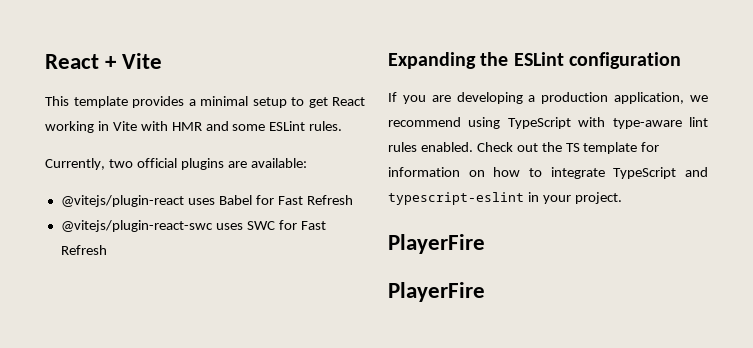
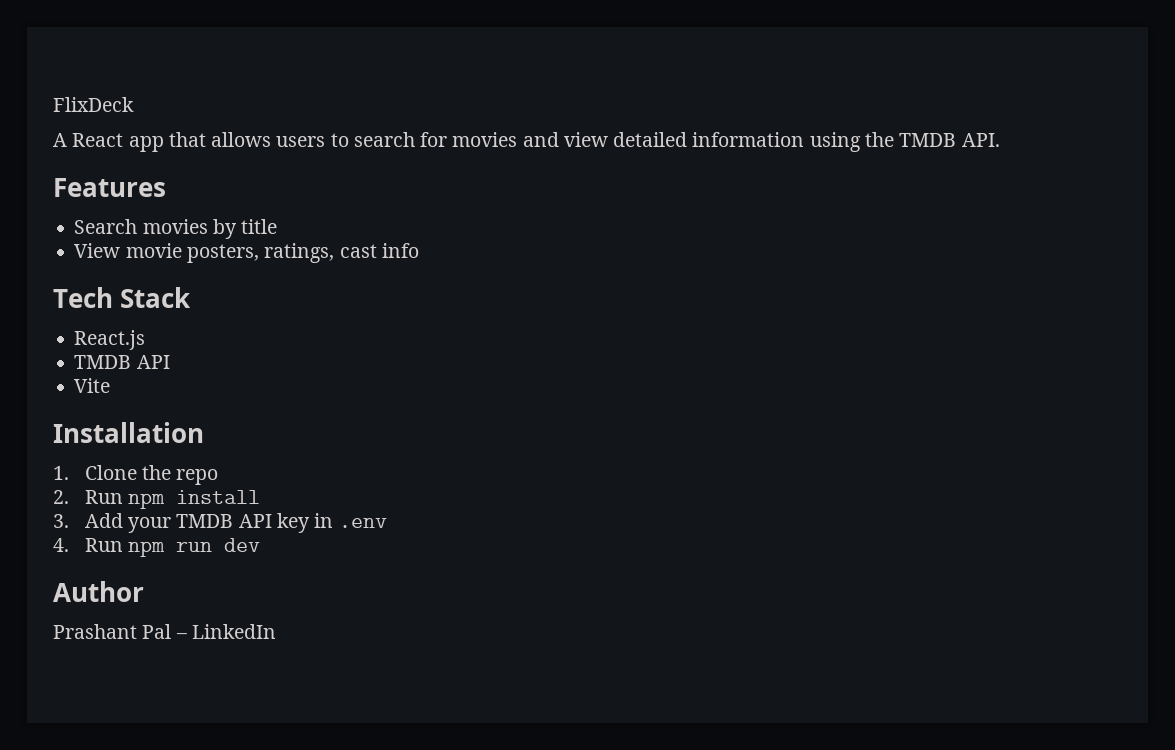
- React + Vite
- This template provides a minimal setup to get React working in Vite with HMR and some ESLint rules.
- Currently, two official plugins are available:
- @vitejs/plugin-react uses Babel for Fast Refresh
- @vitejs/plugin-react-swc uses SWC for Fast Refresh
- Expanding the ESLint configuration
- If you are developing a production application, we recommend using TypeScript with type-aware lint rules enabled. Check out the TS template for information on how to integrate TypeScript and typescript-eslint in your project.
- PlayerFire
- PlayerFire
+ FlixDeck
+ A React app that allows users to search for movies and view detailed information using the TMDB API.
+ Features
+ Search movies by title
+ View movie posters, ratings, cast info
+ Tech Stack
+ React.js
+ TMDB API
+ Vite
+ Installation
+ 1. Clone the repo
+ 2. Run npm install
+ 3. Add your TMDB API key in .env
+ 4. Run npm run dev
+ Author
+ Prashant Pal – LinkedIn

